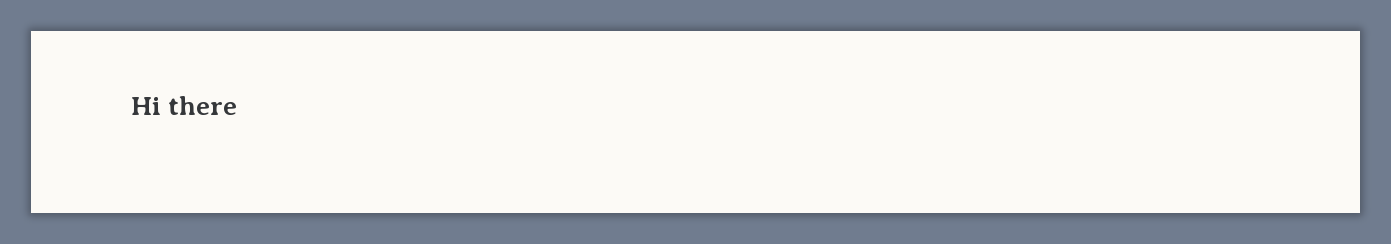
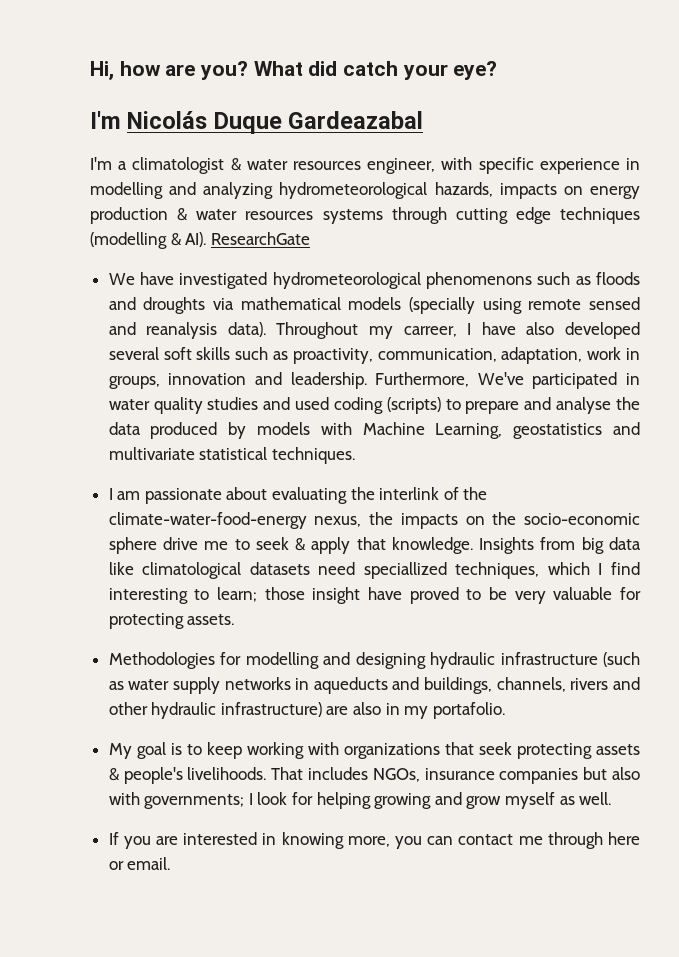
- Hi there
+ Hi, how are you? What did catch your eye?
+ I'm Nicolás Duque Gardeazabal
+ I'm a climatologist & water resources engineer, with specific experience in modelling and analyzing hydrometeorological hazards, impacts on energy production & water resources systems through cutting edge techniques (modelling & AI). ResearchGate
+ We have investigated hydrometeorological phenomenons such as floods and droughts via mathematical models (specially using remote sensed and reanalysis data). Throughout my carreer, I have also developed several soft skills such as proactivity, communication, adaptation, work in groups, innovation and leadership. Furthermore, We've participated in water quality studies and used coding (scripts) to prepare and analyse the data produced by models with Machine Learning, geostatistics and multivariate statistical techniques.
+ I am passionate about evaluating the interlink of the climate-water-food-energy nexus, the impacts on the socio-economic sphere drive me to seek & apply that knowledge. Insights from big data like climatological datasets need speciallized techniques, which I find interesting to learn; those insight have proved to be very valuable for protecting assets.
+ Methodologies for modelling and designing hydraulic infrastructure (such as water supply networks in aqueducts and buildings, channels, rivers and other hydraulic infrastructure) are also in my portafolio.
+ My goal is to keep working with organizations that seek protecting assets & people's livelihoods. That includes NGOs, insurance companies but also with governments; I look for helping growing and grow myself as well.
+ If you are interested in knowing more, you can contact me through here or email.

